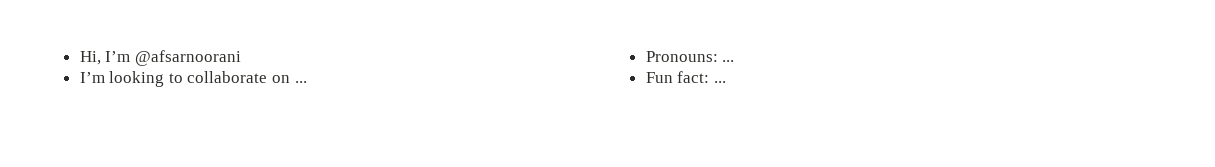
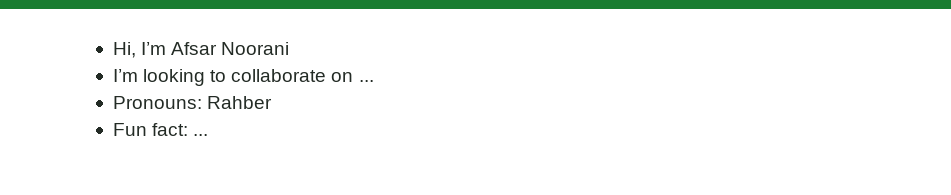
- Hi, I’m @afsarnoorani
+ Hi, I’m Afsar Noorani
- Pronouns: ...
+ Pronouns: Rahber

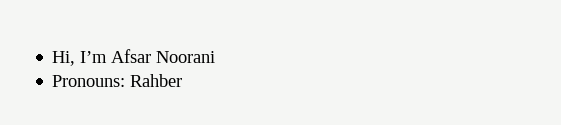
- I’m looking to collaborate on ...
- Fun fact: ...

